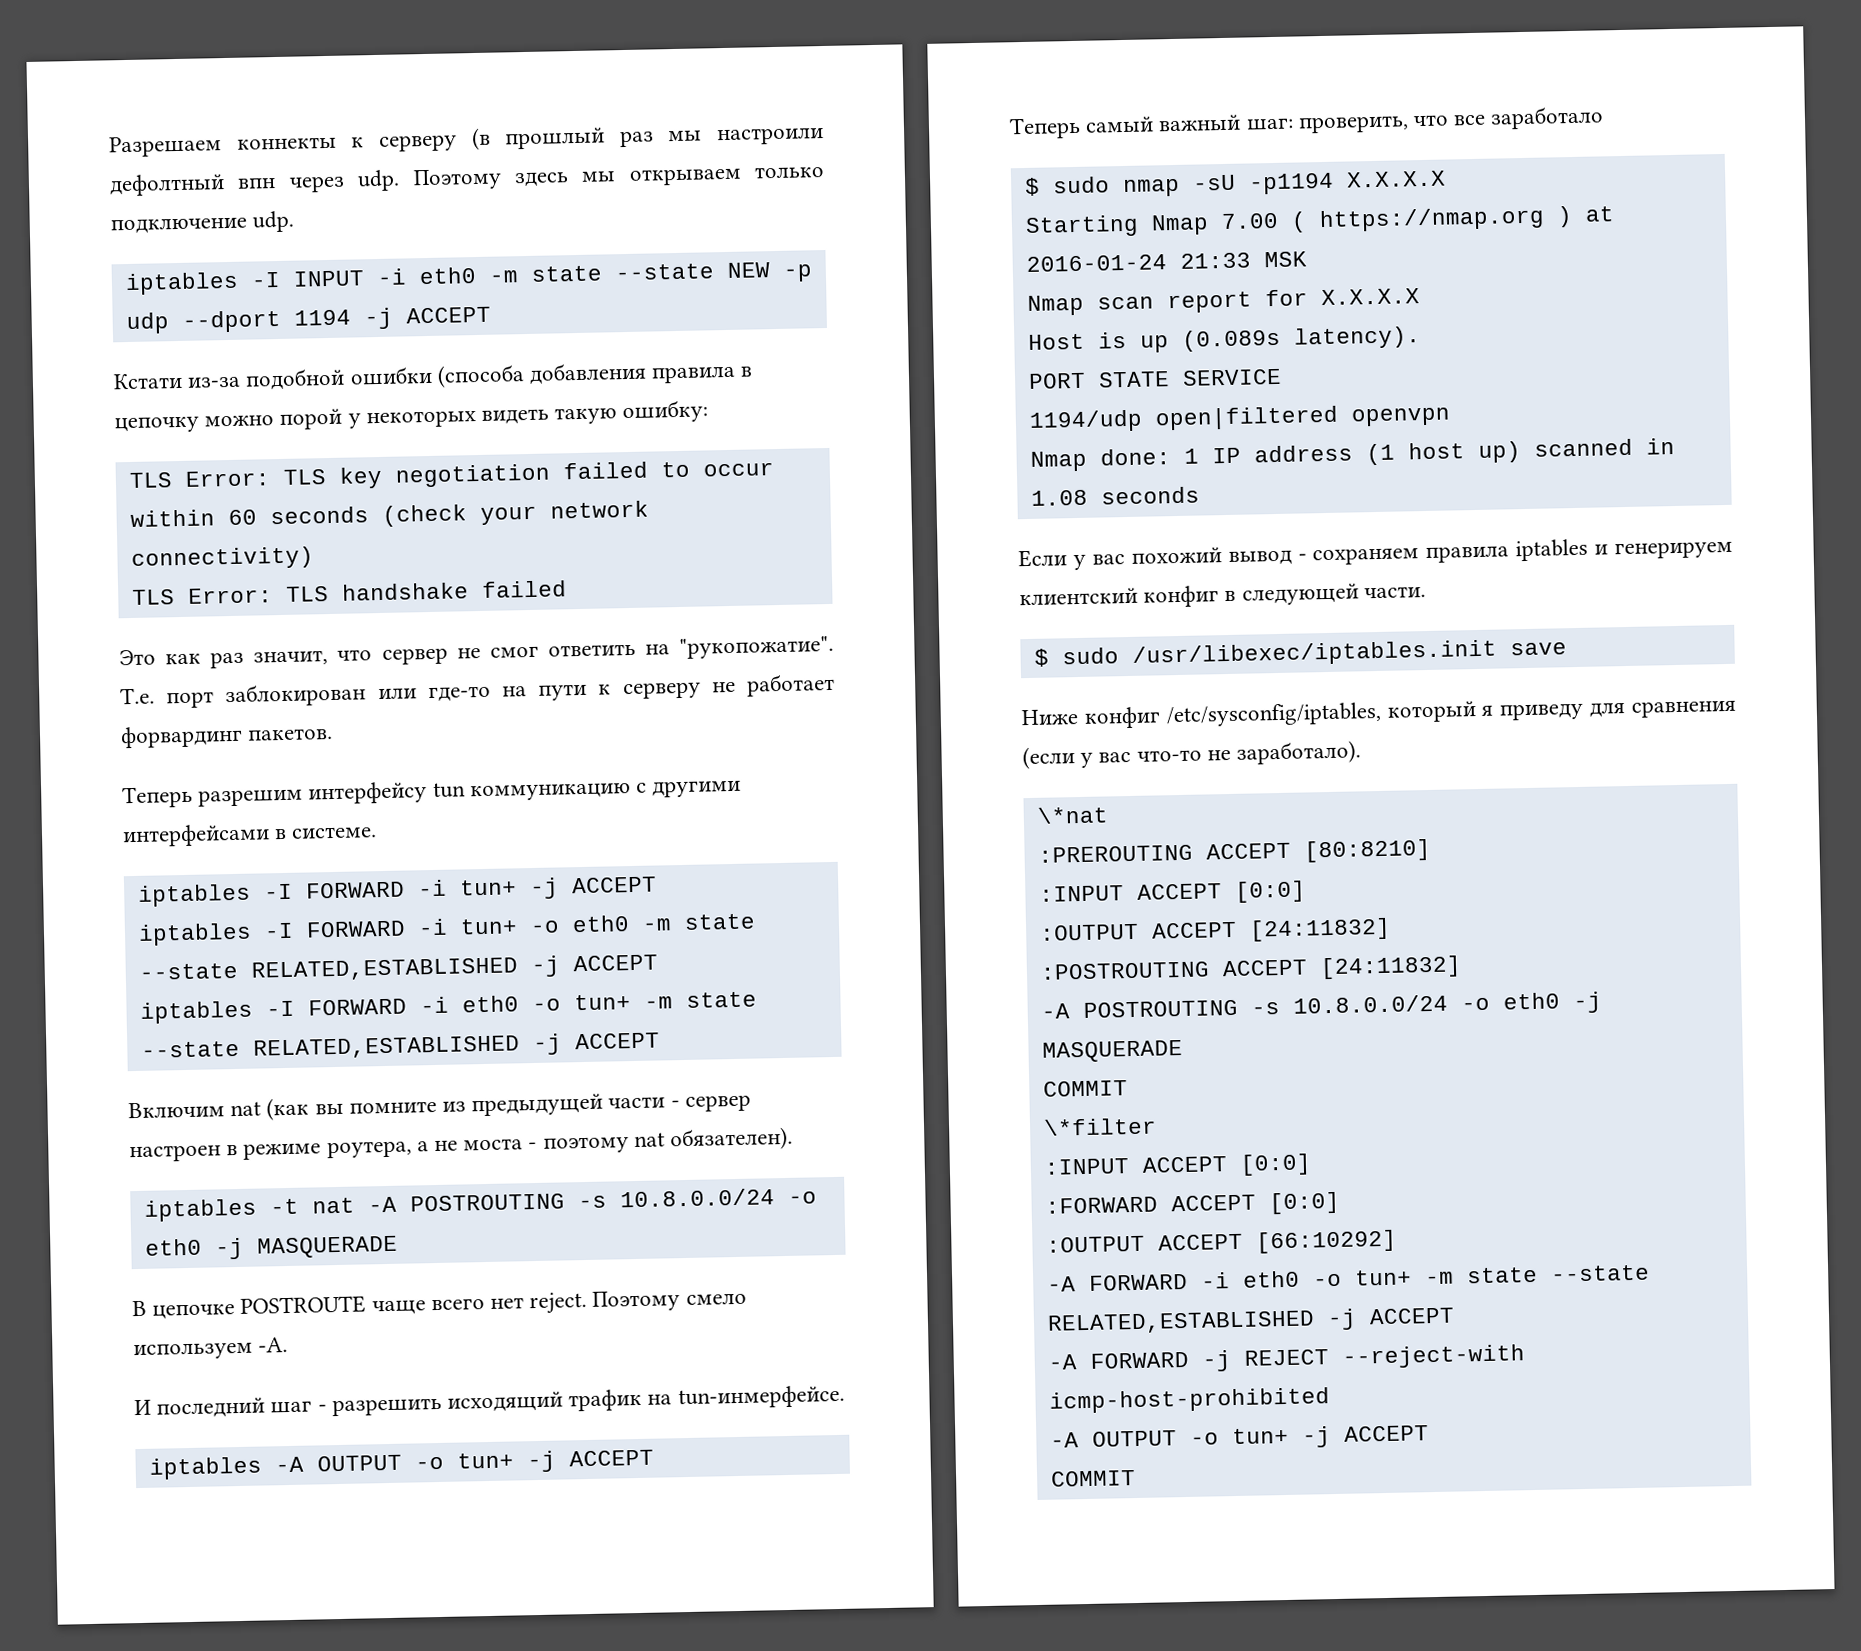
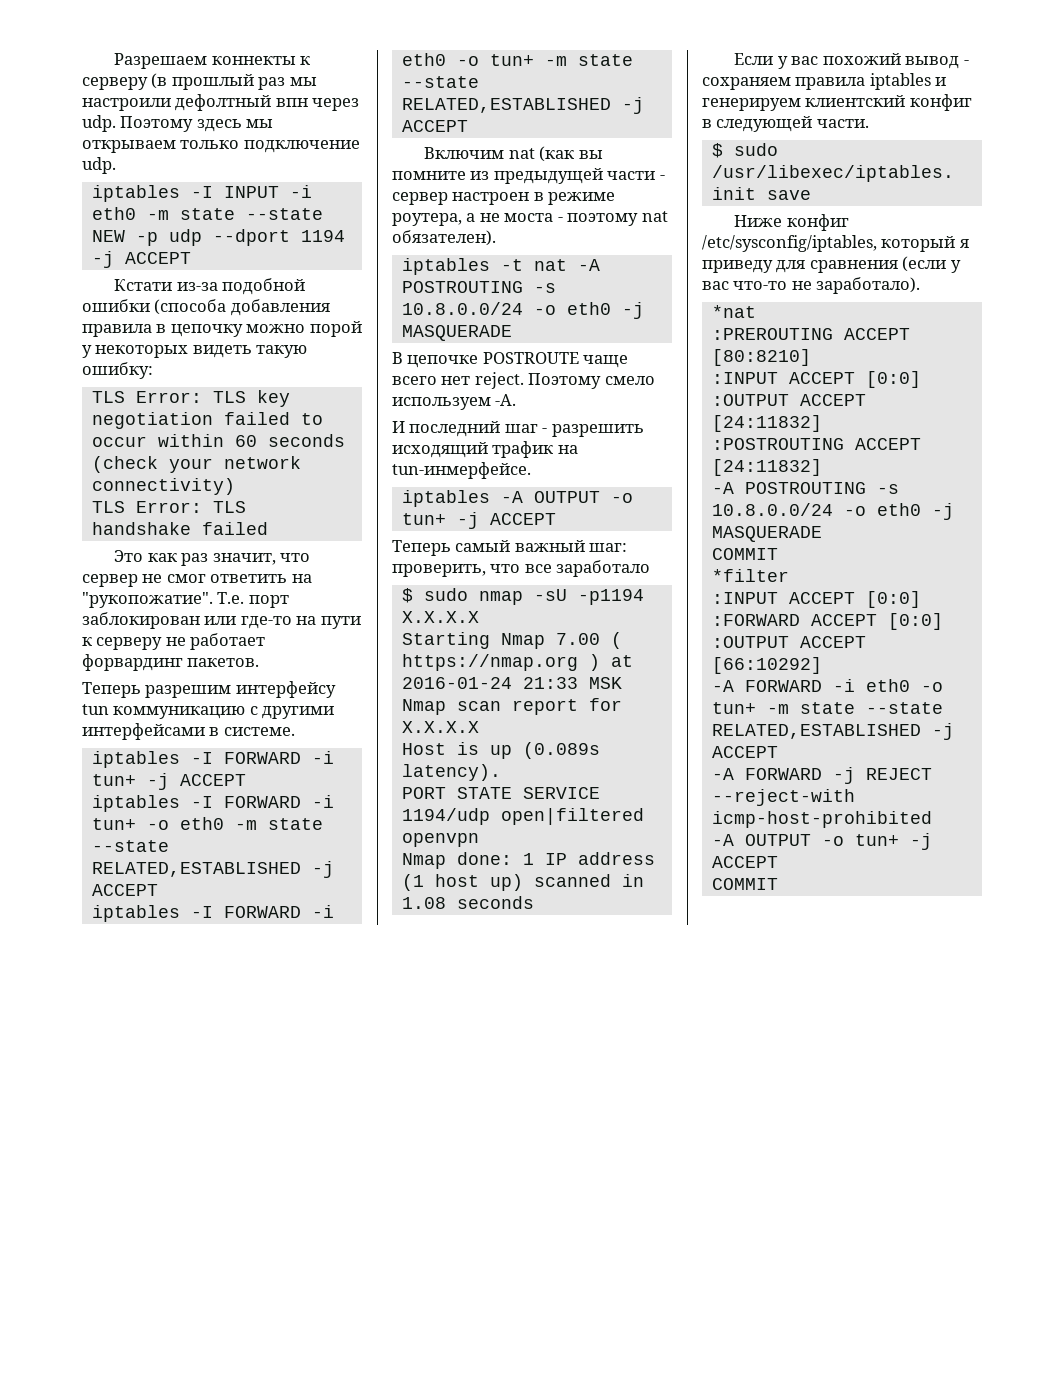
- \*nat
+ *nat
- \*filter
+ *filter

